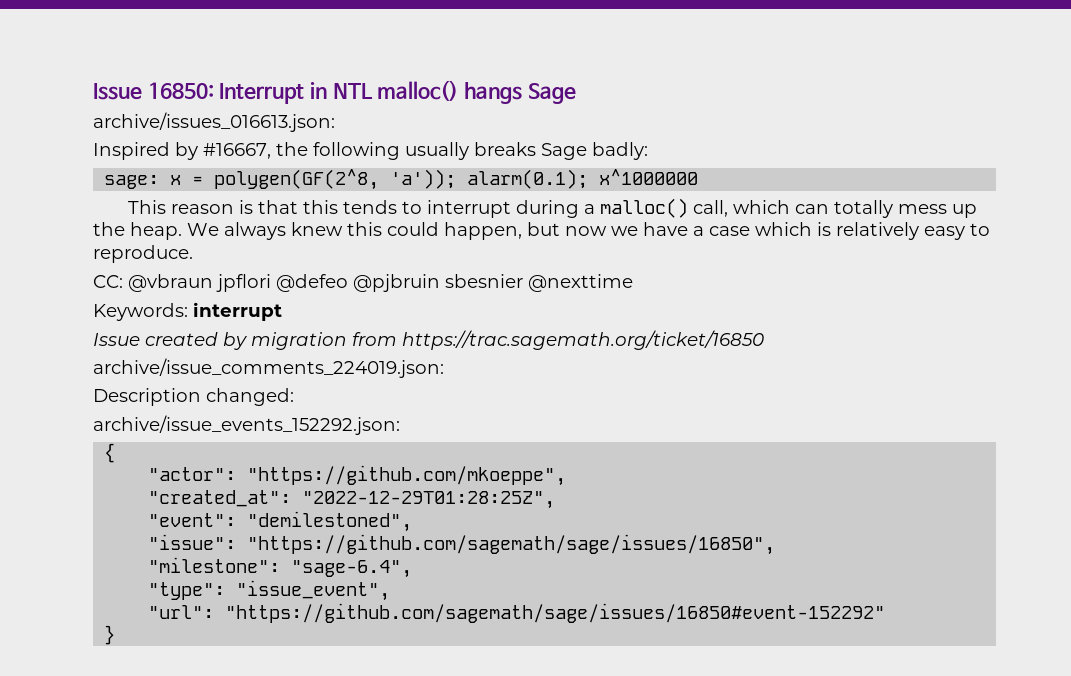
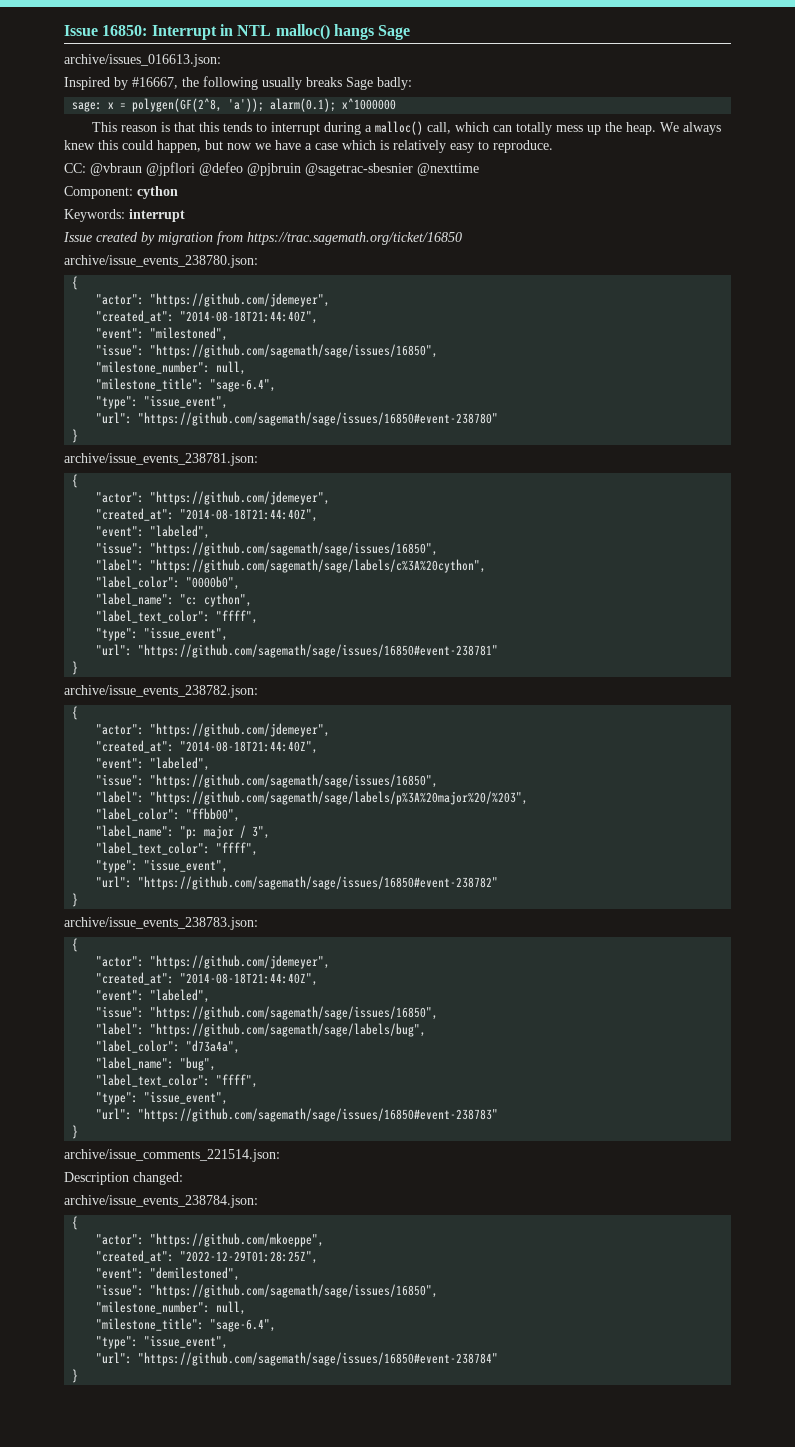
- CC: @vbraun jpflori @defeo @pjbruin sbesnier @nexttime
+ CC: @vbraun @jpflori @defeo @pjbruin @sagetrac-sbesnier @nexttime
+ Component: cython
- archive/issue_comments_224019.json:
+ archive/issue_events_238780.json:
+ {
+ "actor": "https://github.com/jdemeyer",
+ "created_at": "2014-08-18T21:44:40Z",
+ "event": "milestoned",
+ "issue": "https://github.com/sagemath/sage/issues/16850",
+ "milestone_number": null,
+ "milestone_title": "sage-6.4",
+ "type": "issue_event",
+ "url": "https://github.com/sagemath/sage/issues/16850#event-238780"
+ }
+ archive/issue_events_238781.json:
+ {
+ "actor": "https://github.com/jdemeyer",
+ "created_at": "2014-08-18T21:44:40Z",
+ "event": "labeled",
+ "issue": "https://github.com/sagemath/sage/issues/16850",
+ "label": "https://github.com/sagemath/sage/labels/c%3A%20cython",
+ "label_color": "0000b0",
+ "label_name": "c: cython",
+ "label_text_color": "ffff",
+ "type": "issue_event",
+ "url": "https://github.com/sagemath/sage/issues/16850#event-238781"
+ }
+ archive/issue_events_238782.json:
+ {
+ "actor": "https://github.com/jdemeyer",
+ "created_at": "2014-08-18T21:44:40Z",
+ "event": "labeled",
+ "issue": "https://github.com/sagemath/sage/issues/16850",
+ "label": "https://github.com/sagemath/sage/labels/p%3A%20major%20/%203",
+ "label_color": "ffbb00",
+ "label_name": "p: major / 3",
+ "label_text_color": "ffff",
+ "type": "issue_event",
+ "url": "https://github.com/sagemath/sage/issues/16850#event-238782"
+ }
+ archive/issue_events_238783.json:
+ {
+ "actor": "https://github.com/jdemeyer",
+ "created_at": "2014-08-18T21:44:40Z",
+ "event": "labeled",
+ "issue": "https://github.com/sagemath/sage/issues/16850",
+ "label": "https://github.com/sagemath/sage/labels/bug",
+ "label_color": "d73a4a",
+ "label_name": "bug",
+ "label_text_color": "ffff",
+ "type": "issue_event",
+ "url": "https://github.com/sagemath/sage/issues/16850#event-238783"
+ }
+ archive/issue_comments_221514.json:
- archive/issue_events_152292.json:
+ archive/issue_events_238784.json:
  "event": "demilestoned",
  "issue": "https://github.com/sagemath/sage/issues/16850",
- "milestone": "sage-6.4",
+ "milestone_number": null,
+ "milestone_title": "sage-6.4",
  "type": "issue_event",
- "url": "https://github.com/sagemath/sage/issues/16850#event-152292"
+ "url": "https://github.com/sagemath/sage/issues/16850#event-238784"

